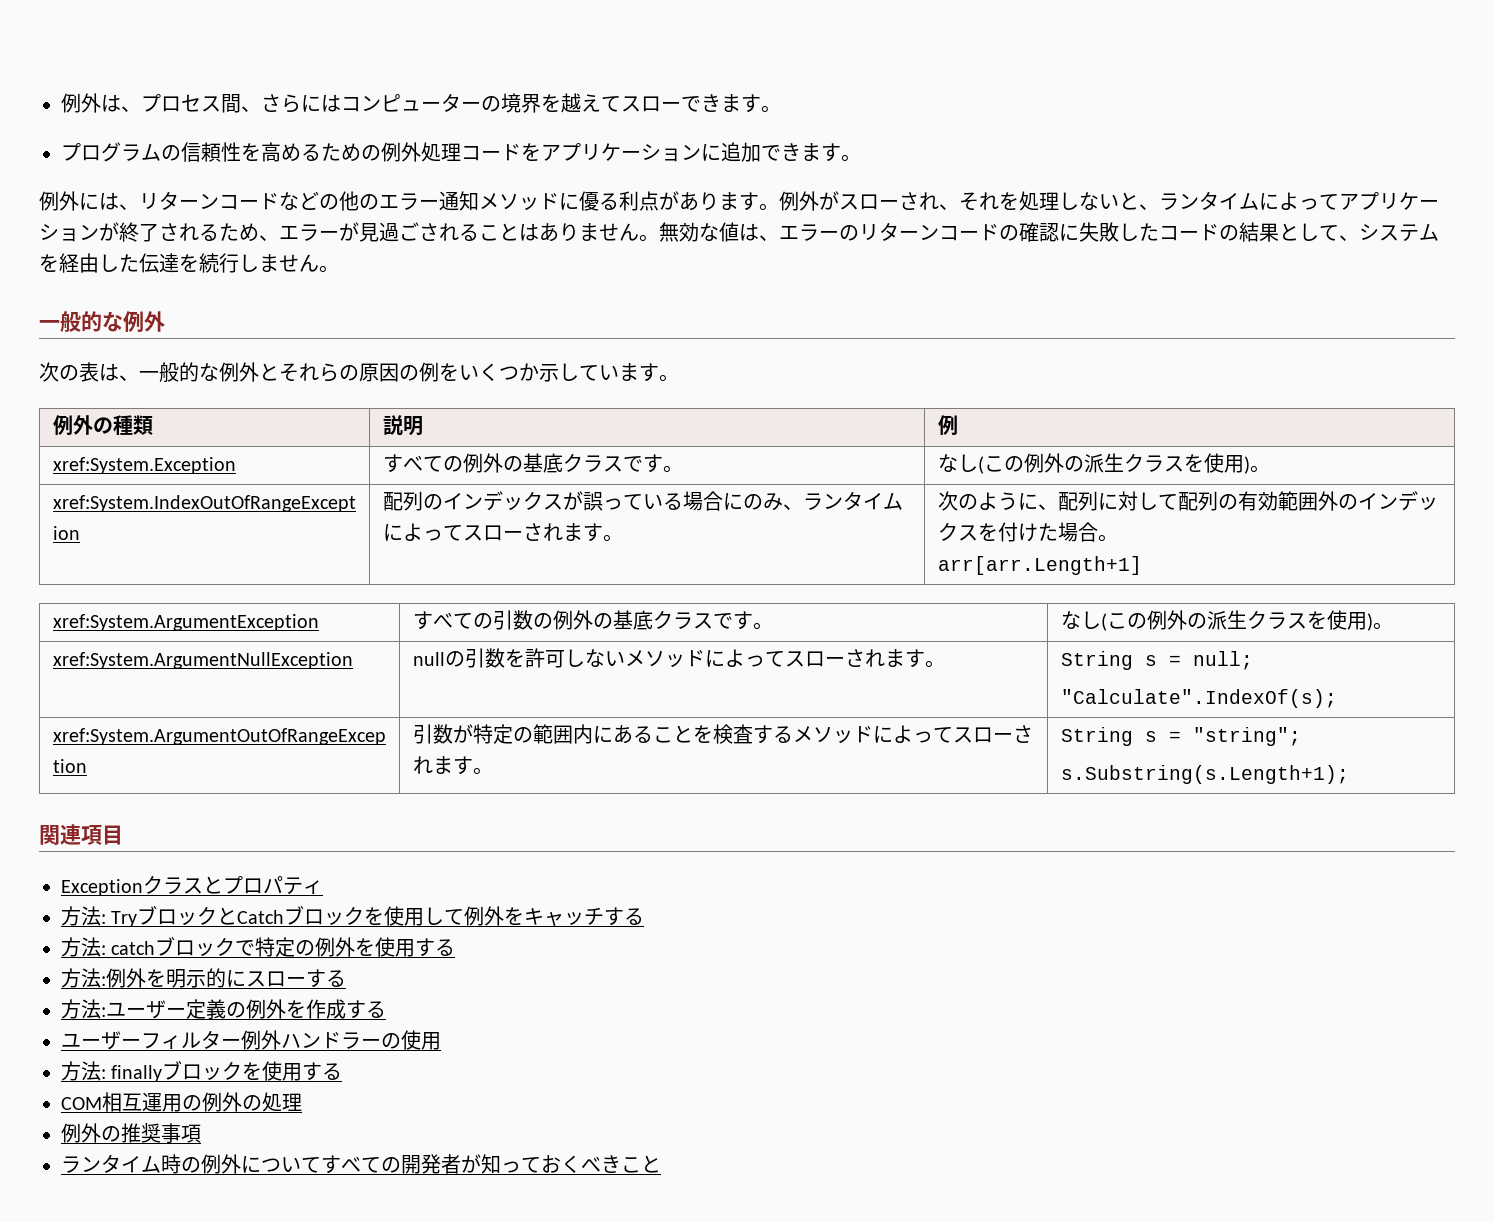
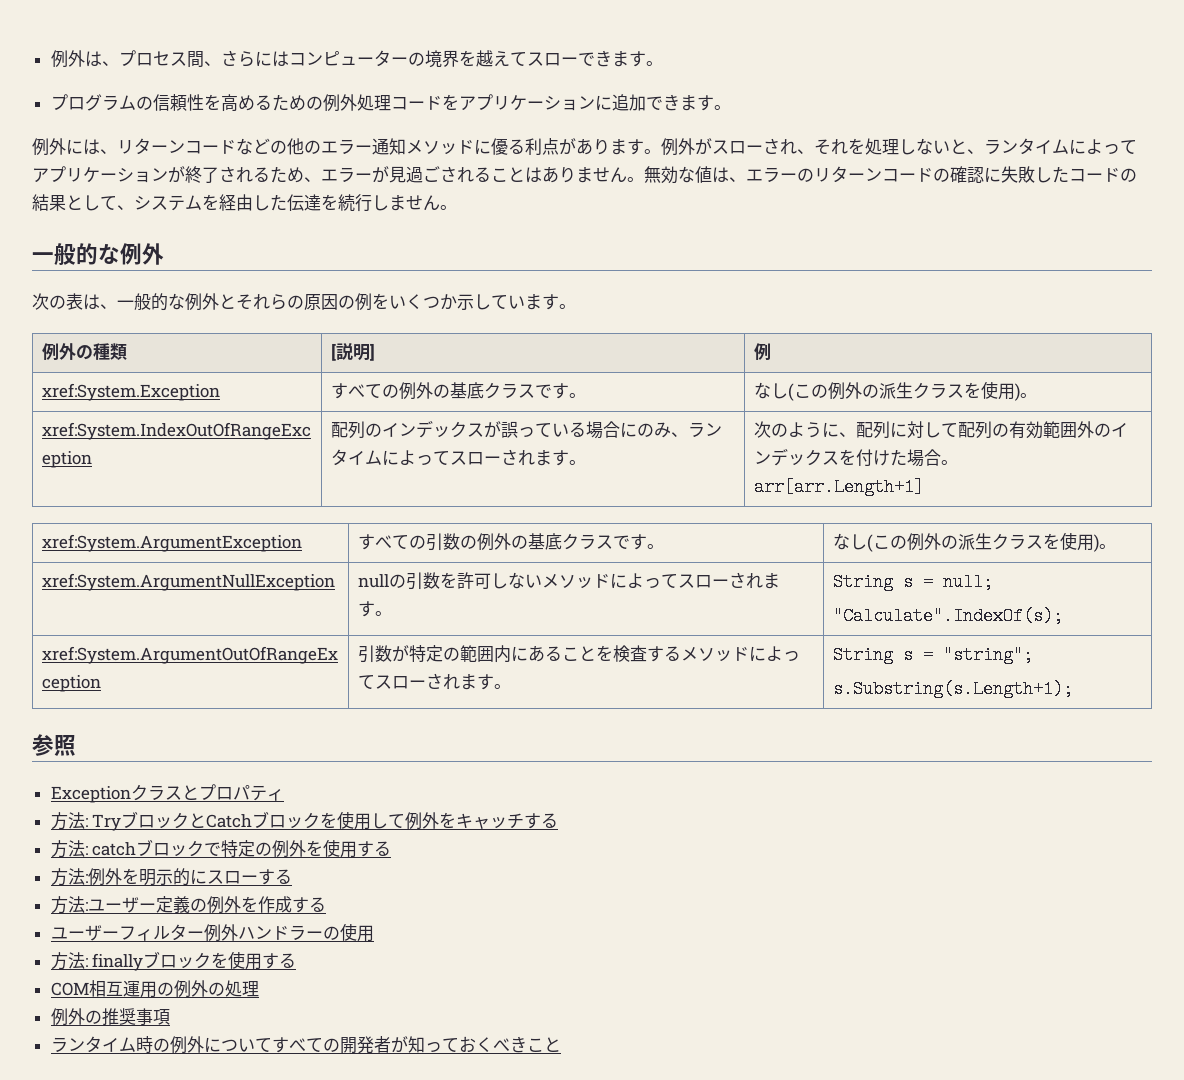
- 例外の種類 | 説明 | 例
+ 例外の種類 | [説明] | 例
- 関連項目
+ 参照

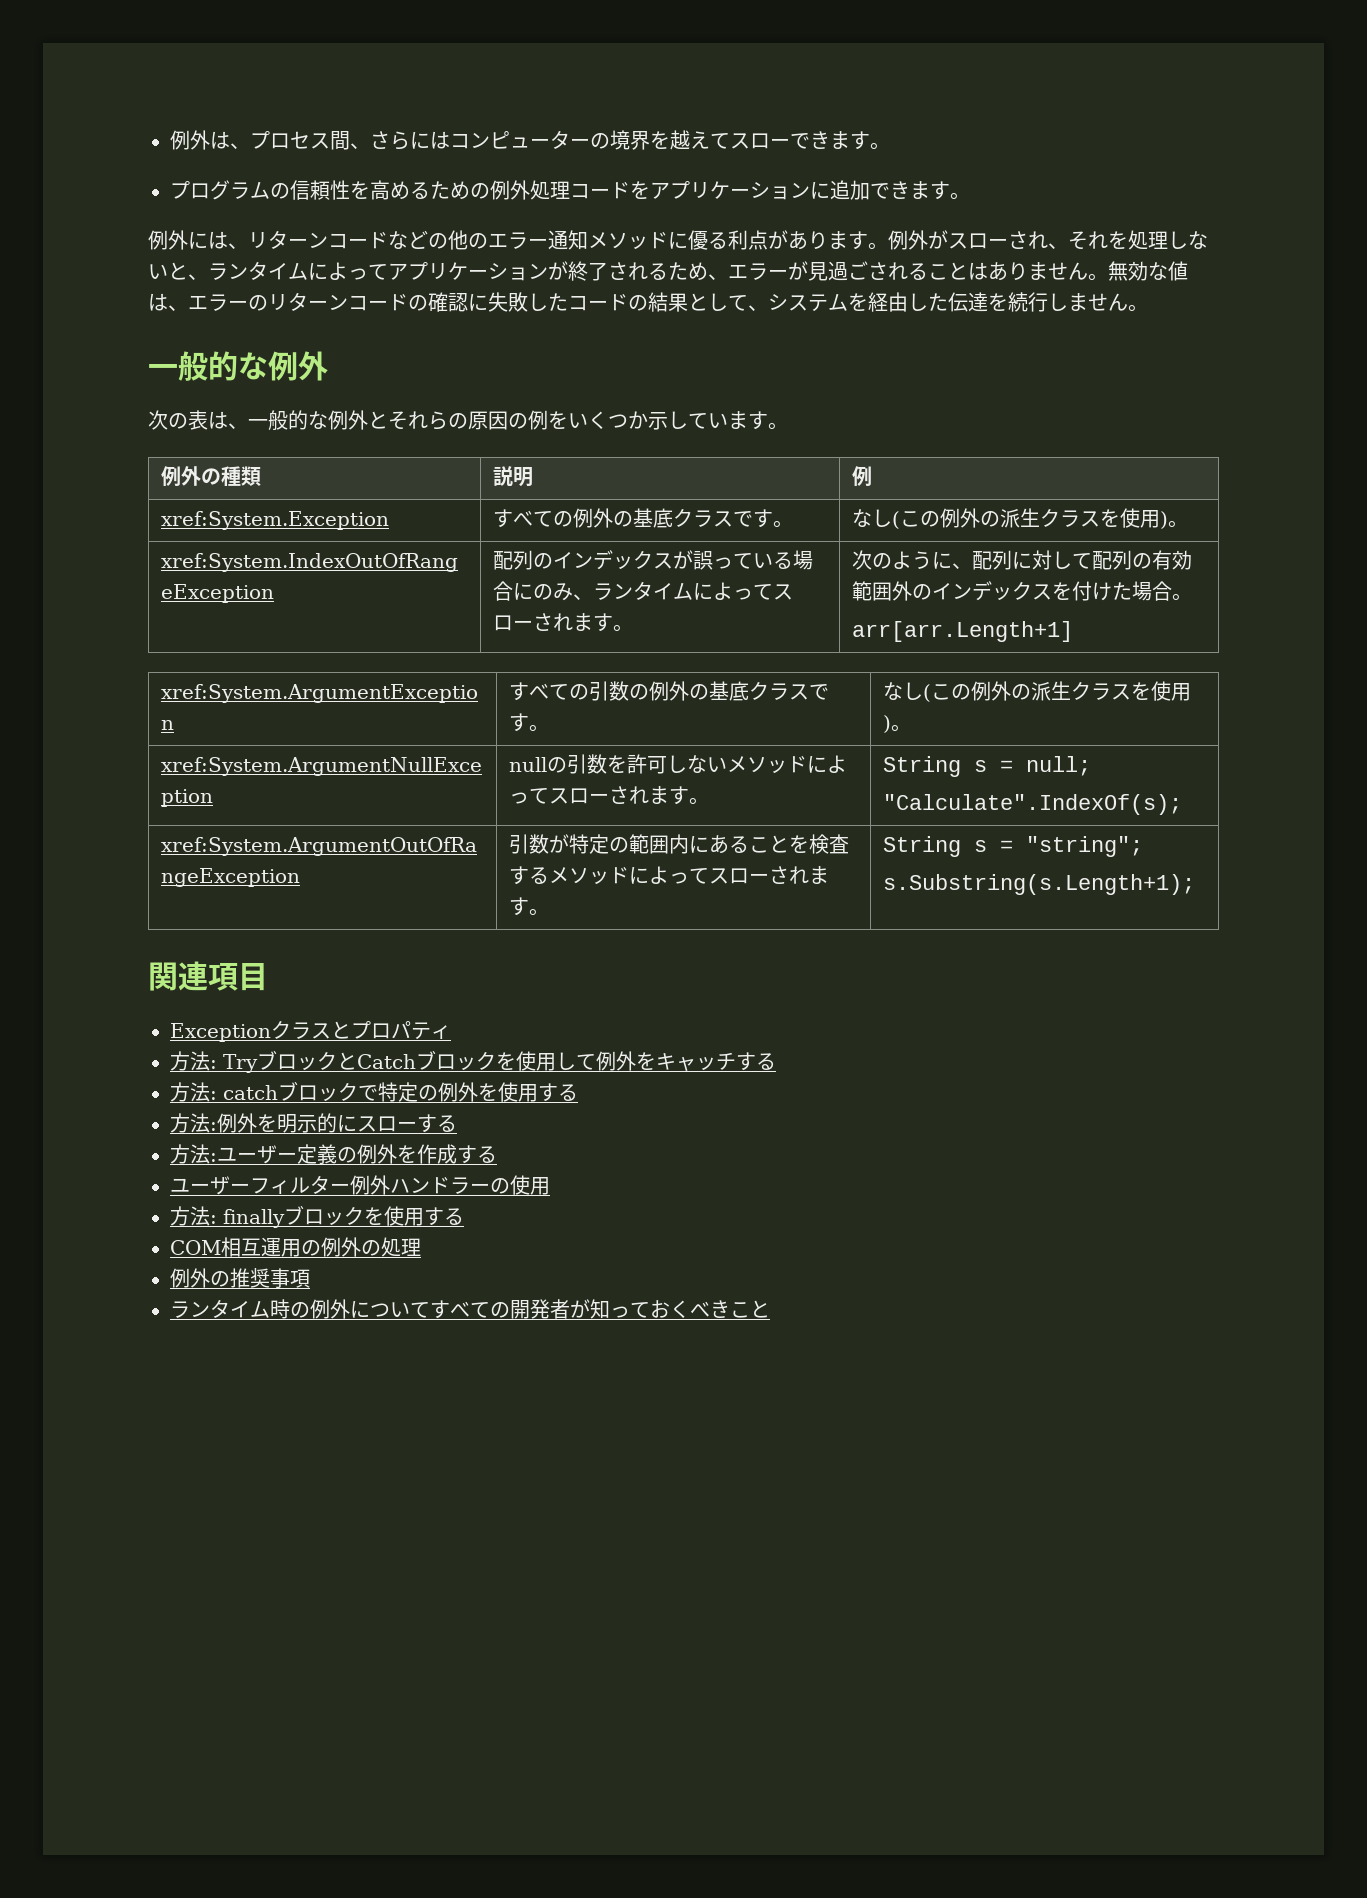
- 例外の種類 | [説明] | 例
+ 例外の種類 | 説明 | 例
- 参照
+ 関連項目

